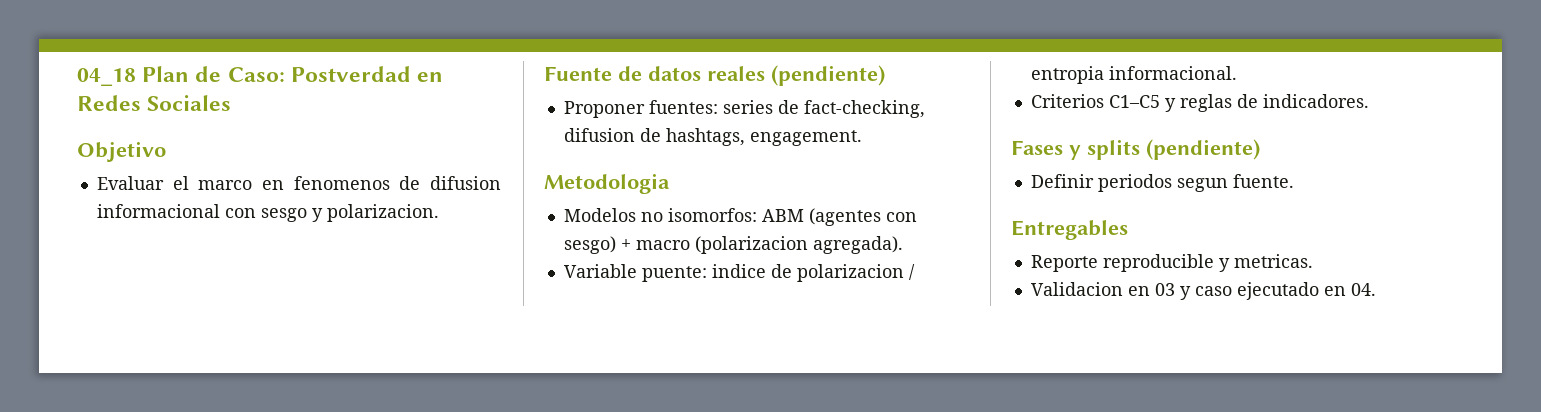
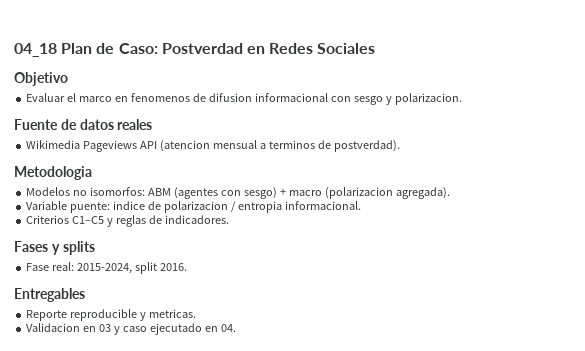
- Fuente de datos reales (pendiente)
- Proponer fuentes: series de fact-checking, difusion de hashtags, engagement.
+ Fuente de datos reales
+ Wikimedia Pageviews API (atencion mensual a terminos de postverdad).
- Fases y splits (pendiente)
- Definir periodos segun fuente.
+ Fases y splits
+ Fase real: 2015-2024, split 2016.

